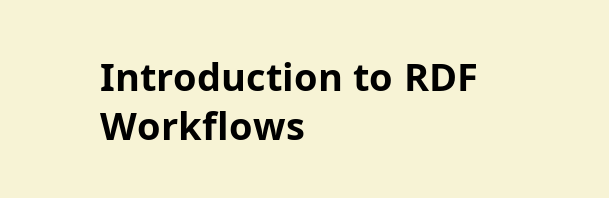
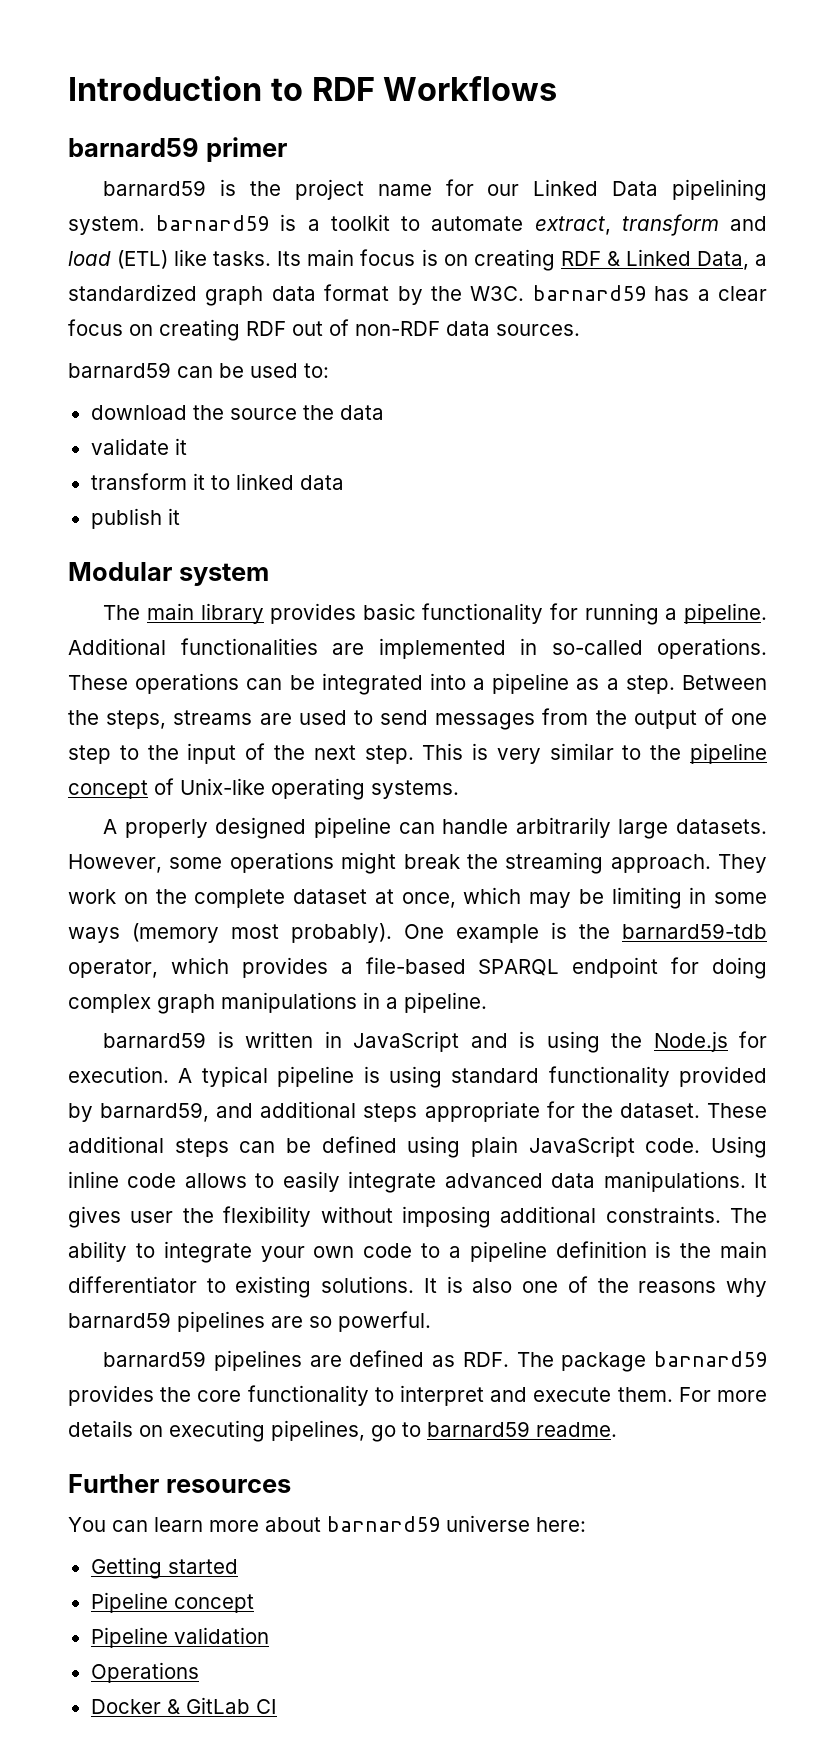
+ barnard59 primer
+ barnard59 is the project name for our Linked Data pipelining system. barnard59 is a toolkit to automate extract, transform and load (ETL) like tasks. Its main focus is on creating RDF & Linked Data, a standardized graph data format by the W3C. barnard59 has a clear focus on creating RDF out of non-RDF data sources.
+ barnard59 can be used to:
+ download the source the data
+ validate it
+ transform it to linked data
+ publish it
+ Modular system
+ The main library provides basic functionality for running a pipeline. Additional functionalities are implemented in so-called operations. These operations can be integrated into a pipeline as a step. Between the steps, streams are used to send messages from the output of one step to the input of the next step. This is very similar to the pipeline concept of Unix-like operating systems.
+ A properly designed pipeline can handle arbitrarily large datasets. However, some operations might break the streaming approach. They work on the complete dataset at once, which may be limiting in some ways (memory most probably). One example is the barnard59-tdb operator, which provides a file-based SPARQL endpoint for doing complex graph manipulations in a pipeline.
+ barnard59 is written in JavaScript and is using the Node.js for execution. A typical pipeline is using standard functionality provided by barnard59, and additional steps appropriate for the dataset. These additional steps can be defined using plain JavaScript code. Using inline code allows to easily integrate advanced data manipulations. It gives user the flexibility without imposing additional constraints. The ability to integrate your own code to a pipeline definition is the main differentiator to existing solutions. It is also one of the reasons why barnard59 pipelines are so powerful.
+ barnard59 pipelines are defined as RDF. The package barnard59 provides the core functionality to interpret and execute them. For more details on executing pipelines, go to barnard59 readme.
+ Further resources
+ You can learn more about barnard59 universe here:
+ Getting started
+ Pipeline concept
+ Pipeline validation
+ Operations
+ Docker & GitLab CI

